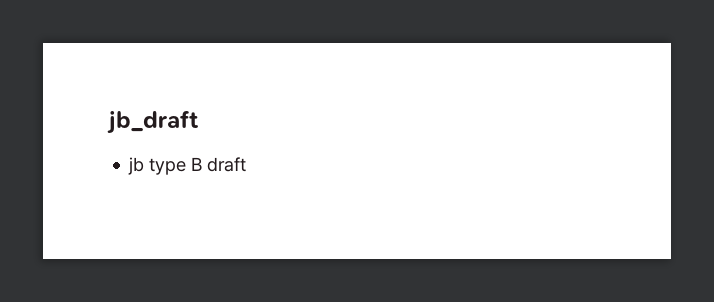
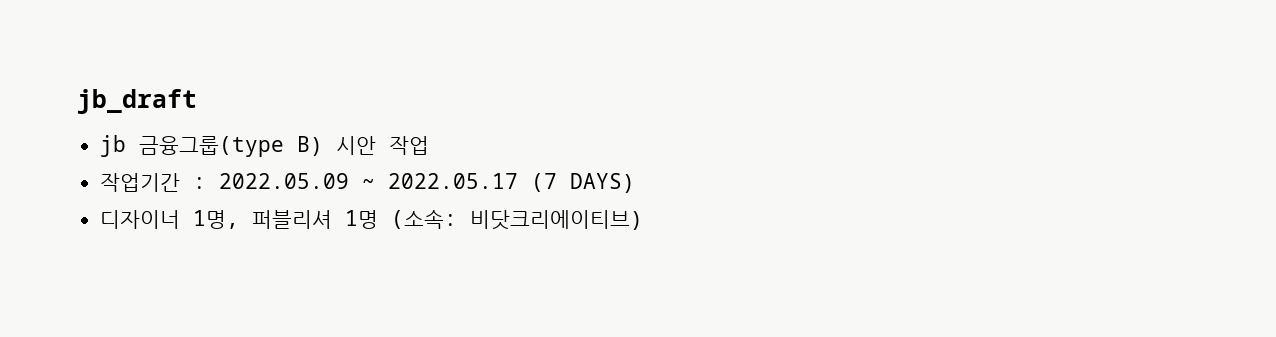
- jb type B draft
+ jb 금융그룹(type B) 시안 작업
+ 작업기간 : 2022.05.09 ~ 2022.05.17 (7 DAYS)
+ 디자이너 1명, 퍼블리셔 1명 (소속: 비닷크리에이티브)

